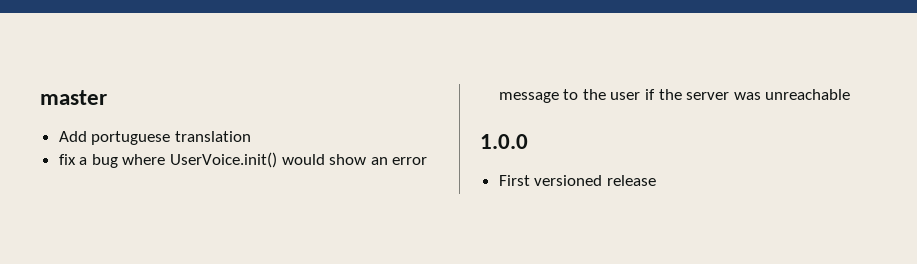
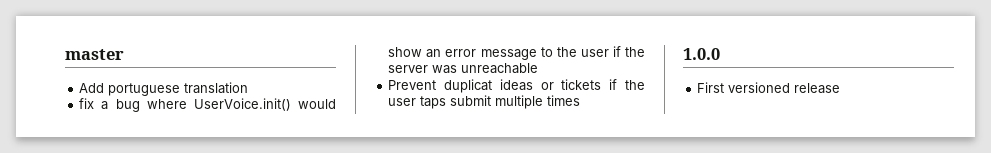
+ Prevent duplicat ideas or tickets if the user taps submit multiple times

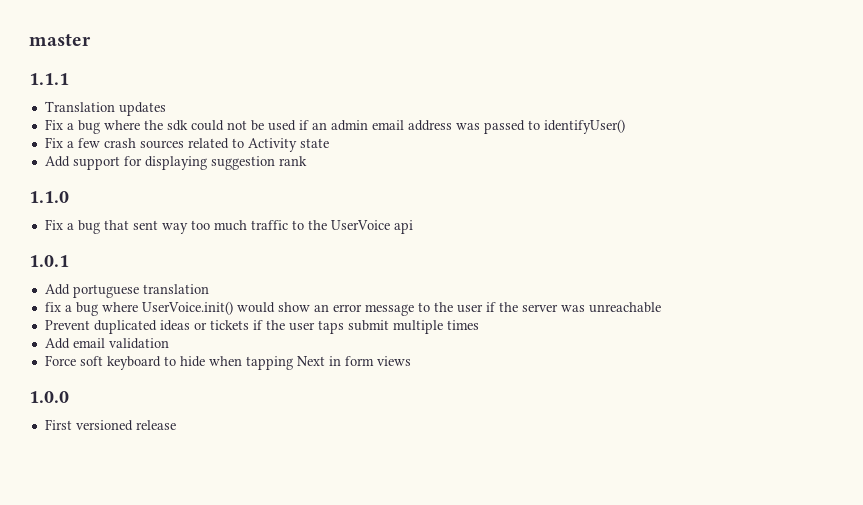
+ 1.1.1
+ Translation updates
+ Fix a bug where the sdk could not be used if an admin email address was passed to identifyUser()
+ Fix a few crash sources related to Activity state
+ Add support for displaying suggestion rank
+ 1.1.0
+ Fix a bug that sent way too much traffic to the UserVoice api
+ 1.0.1
- Prevent duplicat ideas or tickets if the user taps submit multiple times
+ Prevent duplicated ideas or tickets if the user taps submit multiple times
+ Add email validation
+ Force soft keyboard to hide when tapping Next in form views

